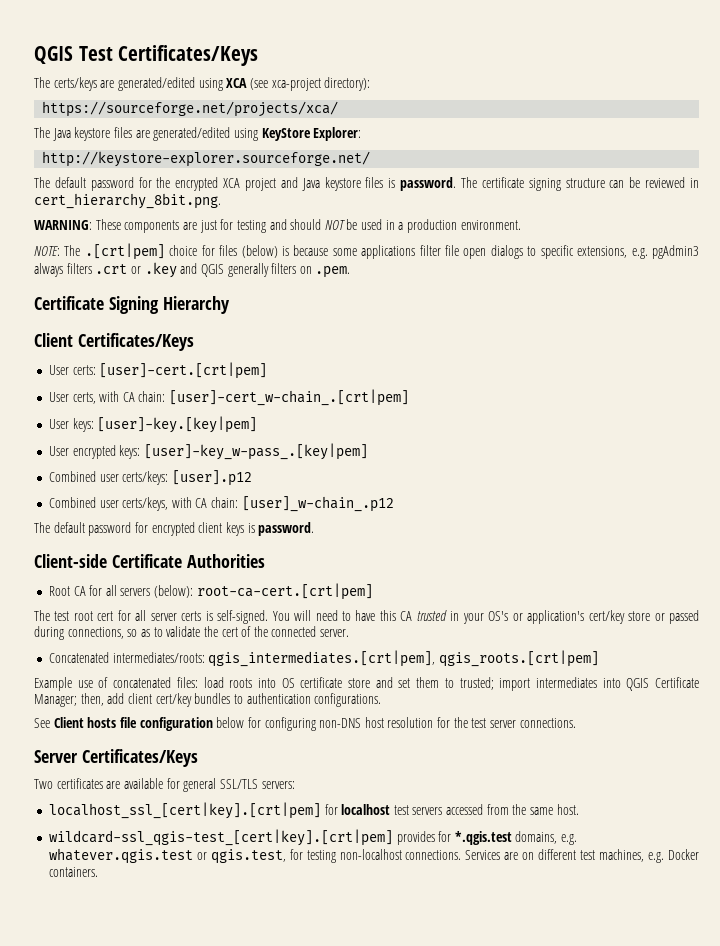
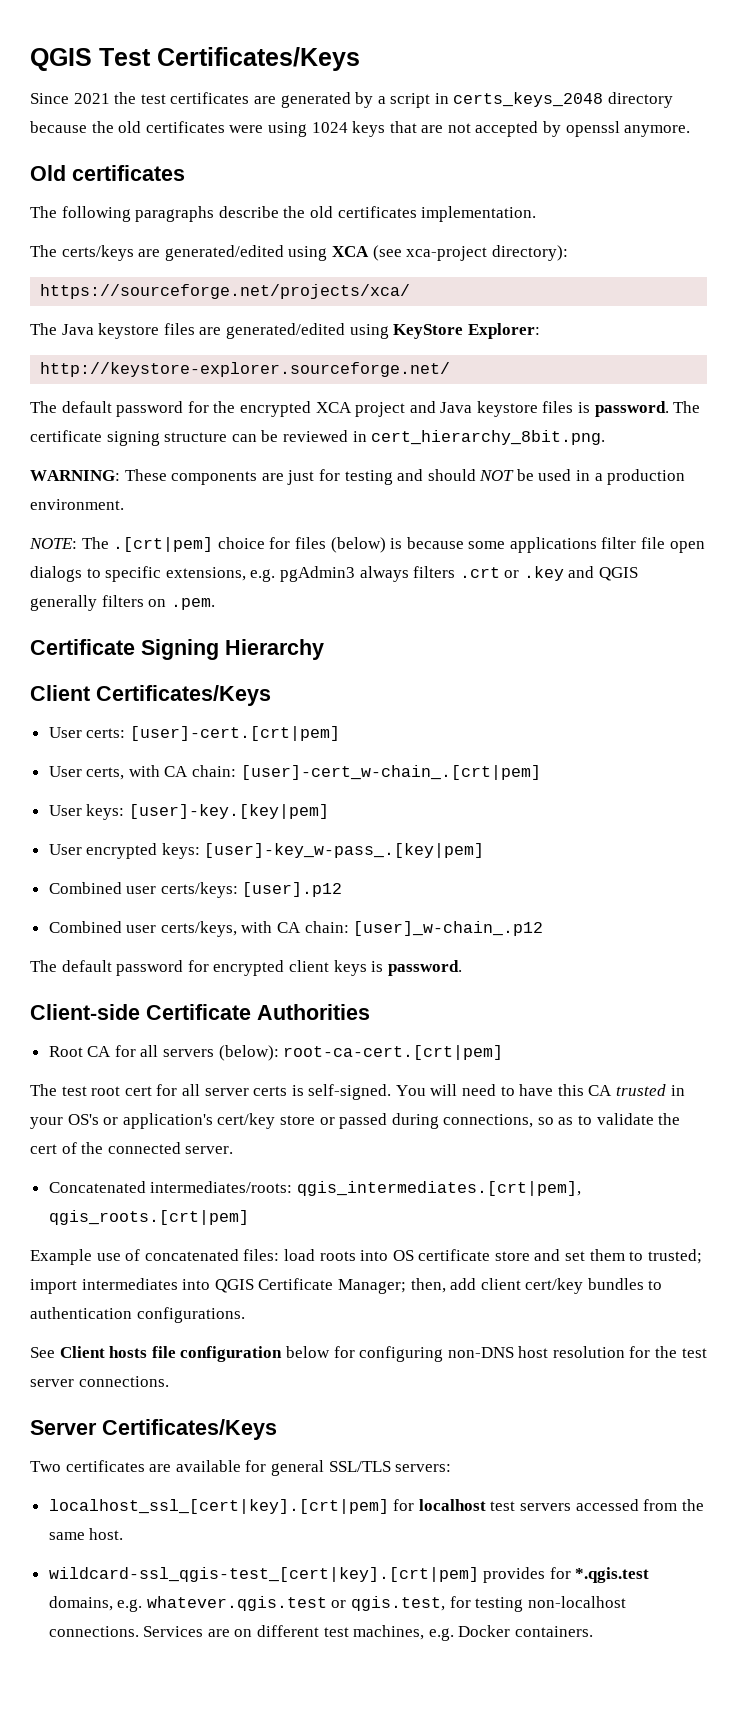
+ Since 2021 the test certificates are generated by a script in certs_keys_2048 directory because the old certificates were using 1024 keys that are not accepted by openssl anymore.
+ Old certificates
+ The following paragraphs describe the old certificates implementation.

